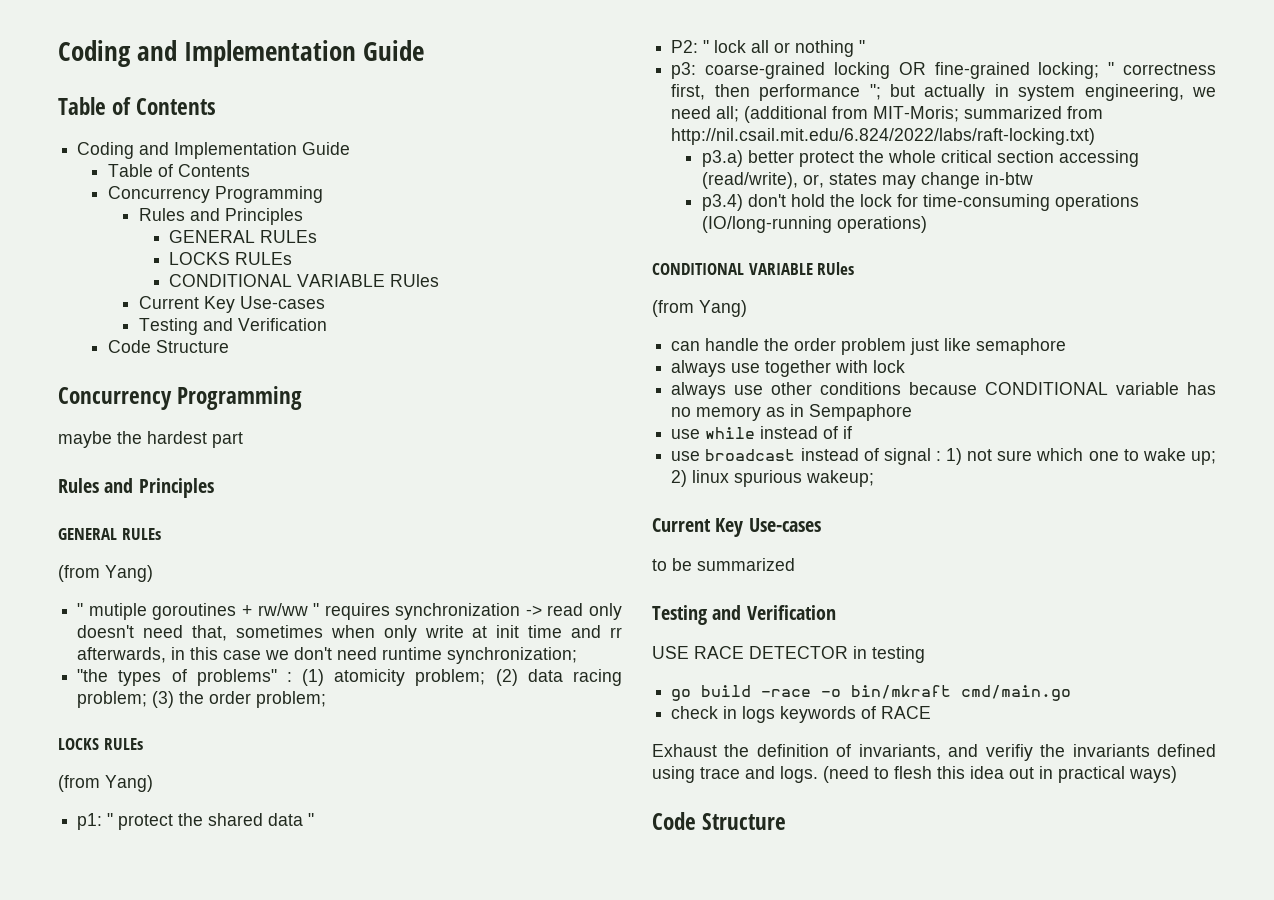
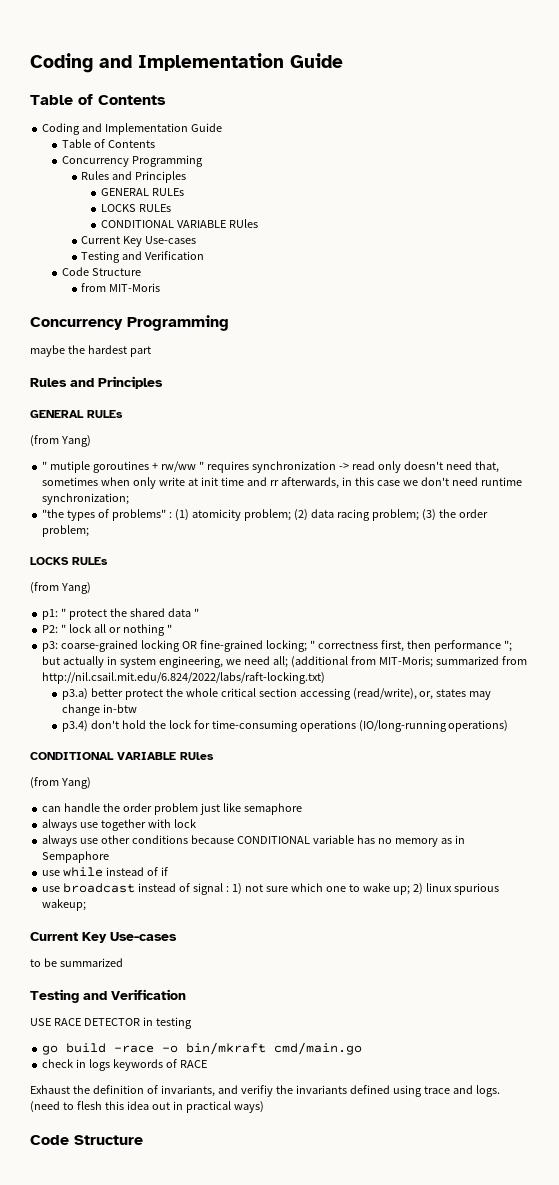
+ from MIT-Moris

